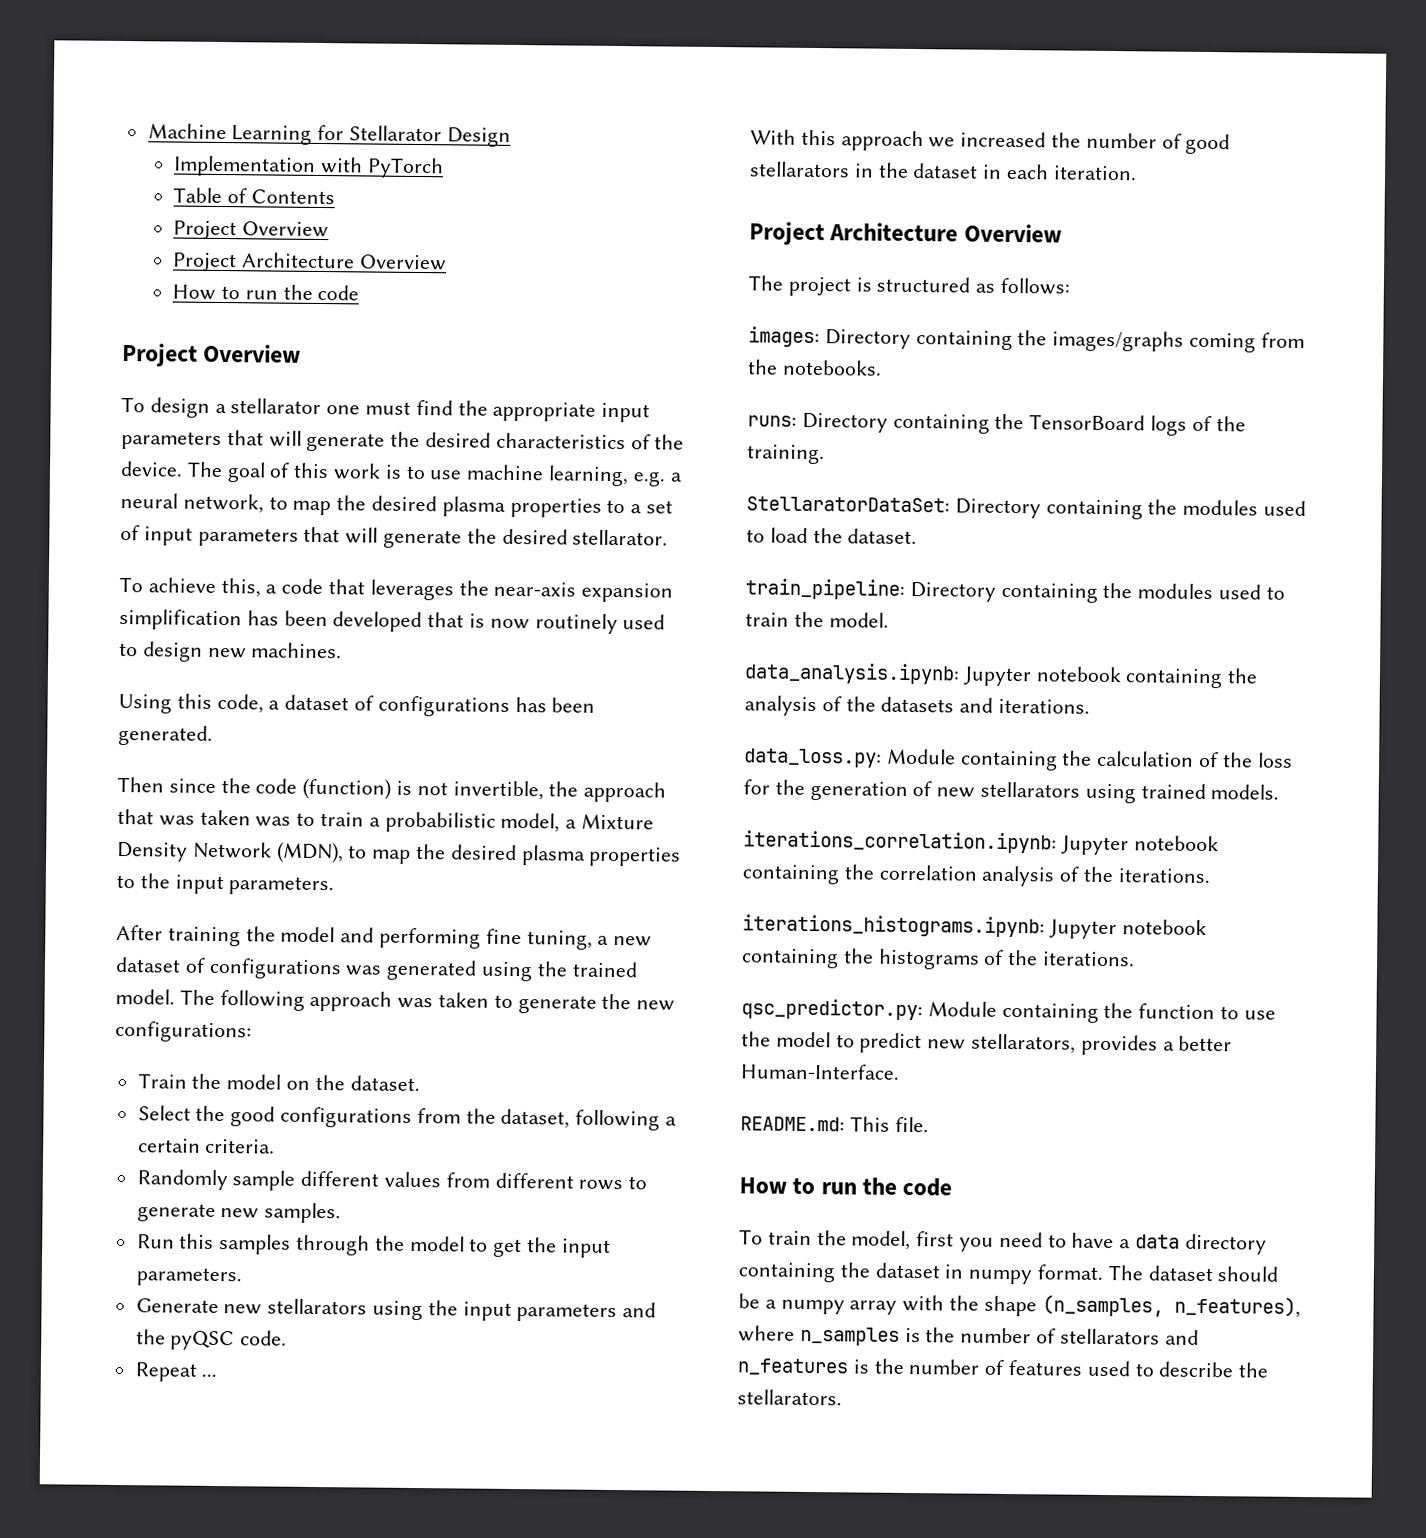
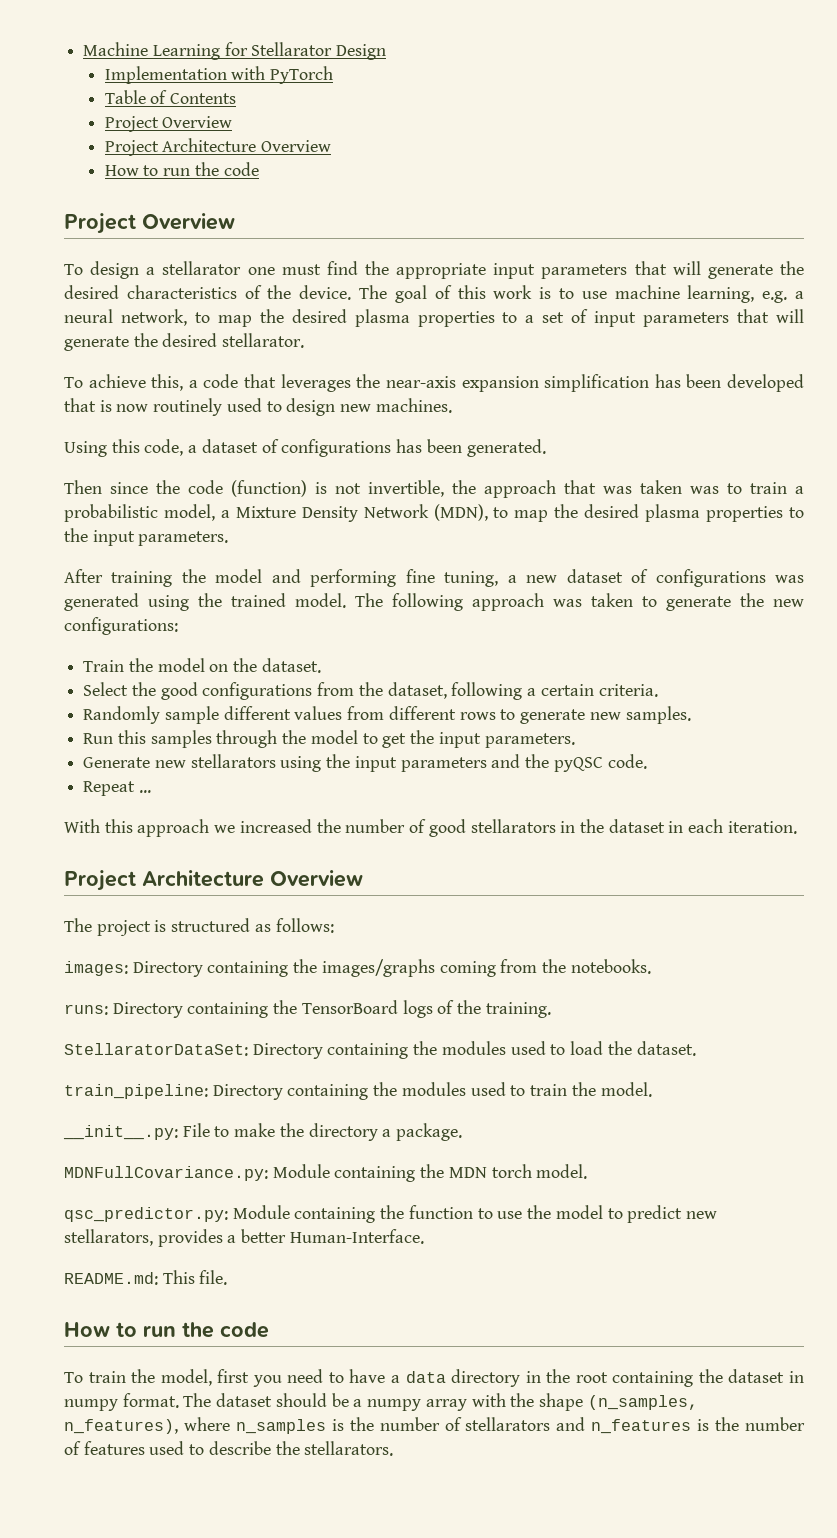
- data_analysis.ipynb: Jupyter notebook containing the analysis of the datasets and iterations.
- data_loss.py: Module containing the calculation of the loss for the generation of new stellarators using trained models.
- iterations_correlation.ipynb: Jupyter notebook containing the correlation analysis of the iterations.
- iterations_histograms.ipynb: Jupyter notebook containing the histograms of the iterations.
+ __init__.py: File to make the directory a package.
+ MDNFullCovariance.py: Module containing the MDN torch model.
- To train the model, first you need to have a data directory containing the dataset in numpy format.
+ To train the model, first you need to have a data directory in the root containing the dataset in numpy format.

